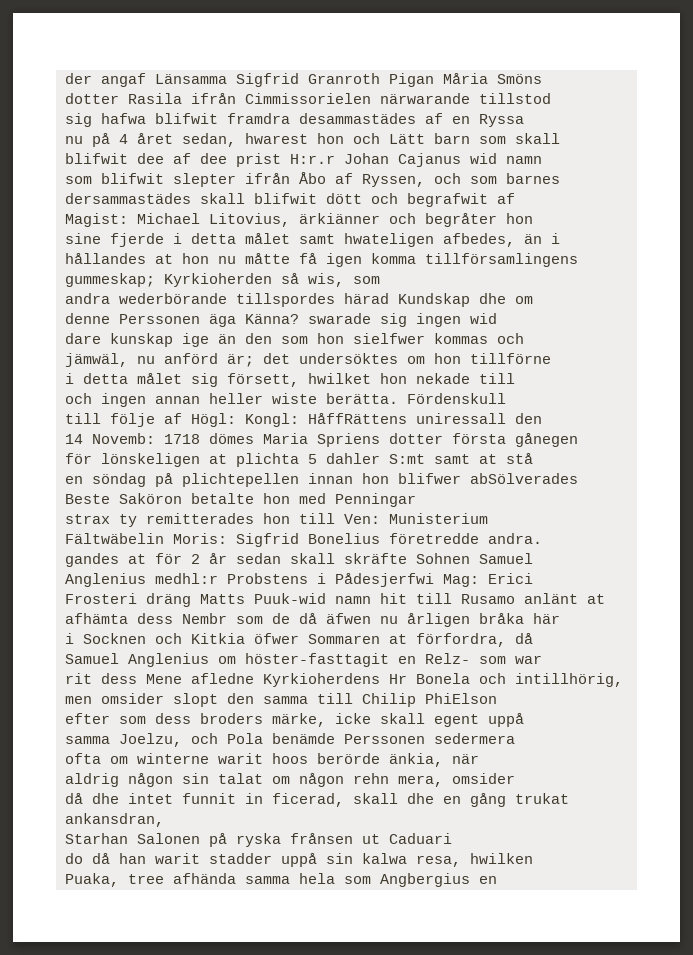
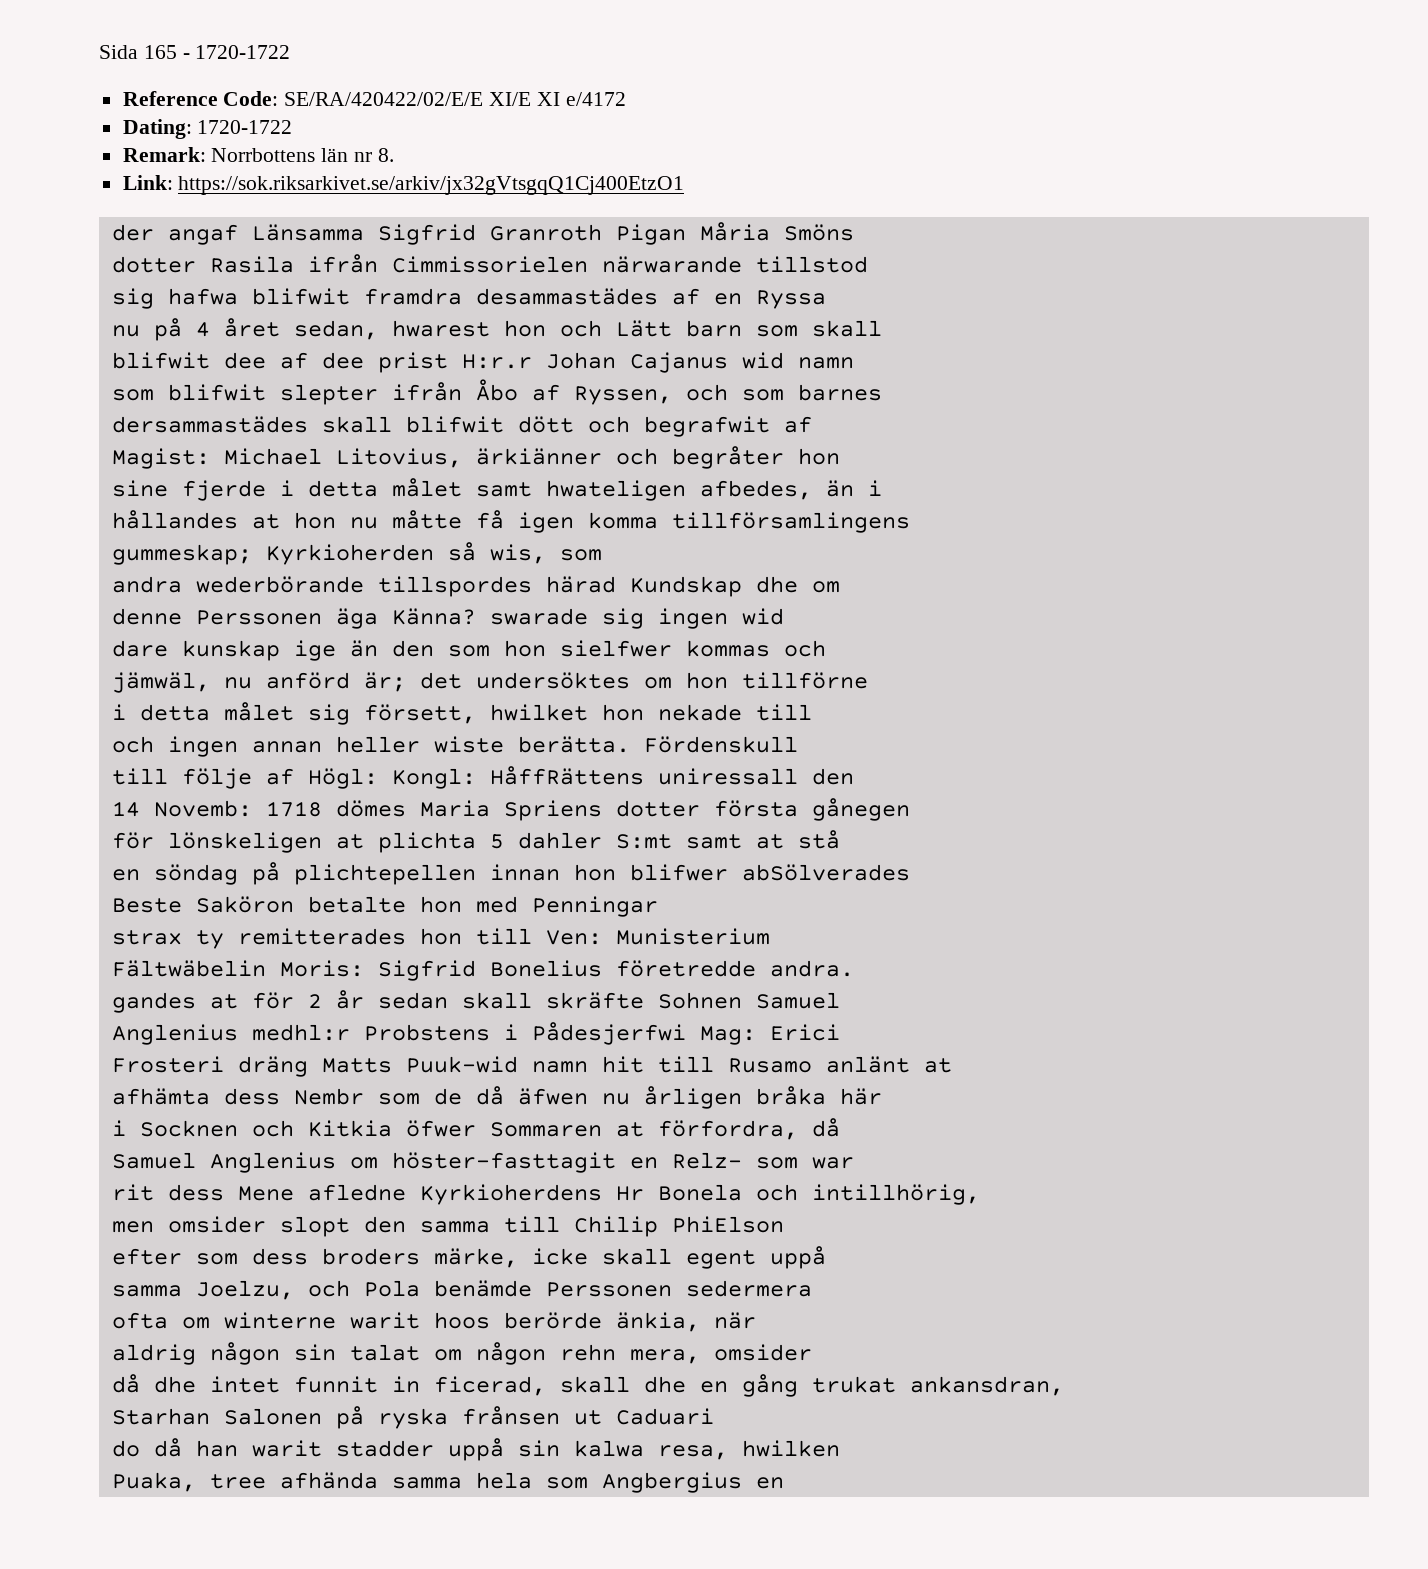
+ Sida 165 - 1720-1722
+ Reference Code: SE/RA/420422/02/E/E XI/E XI e/4172
+ Dating: 1720-1722
+ Remark: Norrbottens län nr 8.
+ Link: https://sok.riksarkivet.se/arkiv/jx32gVtsgqQ1Cj400EtzO1

